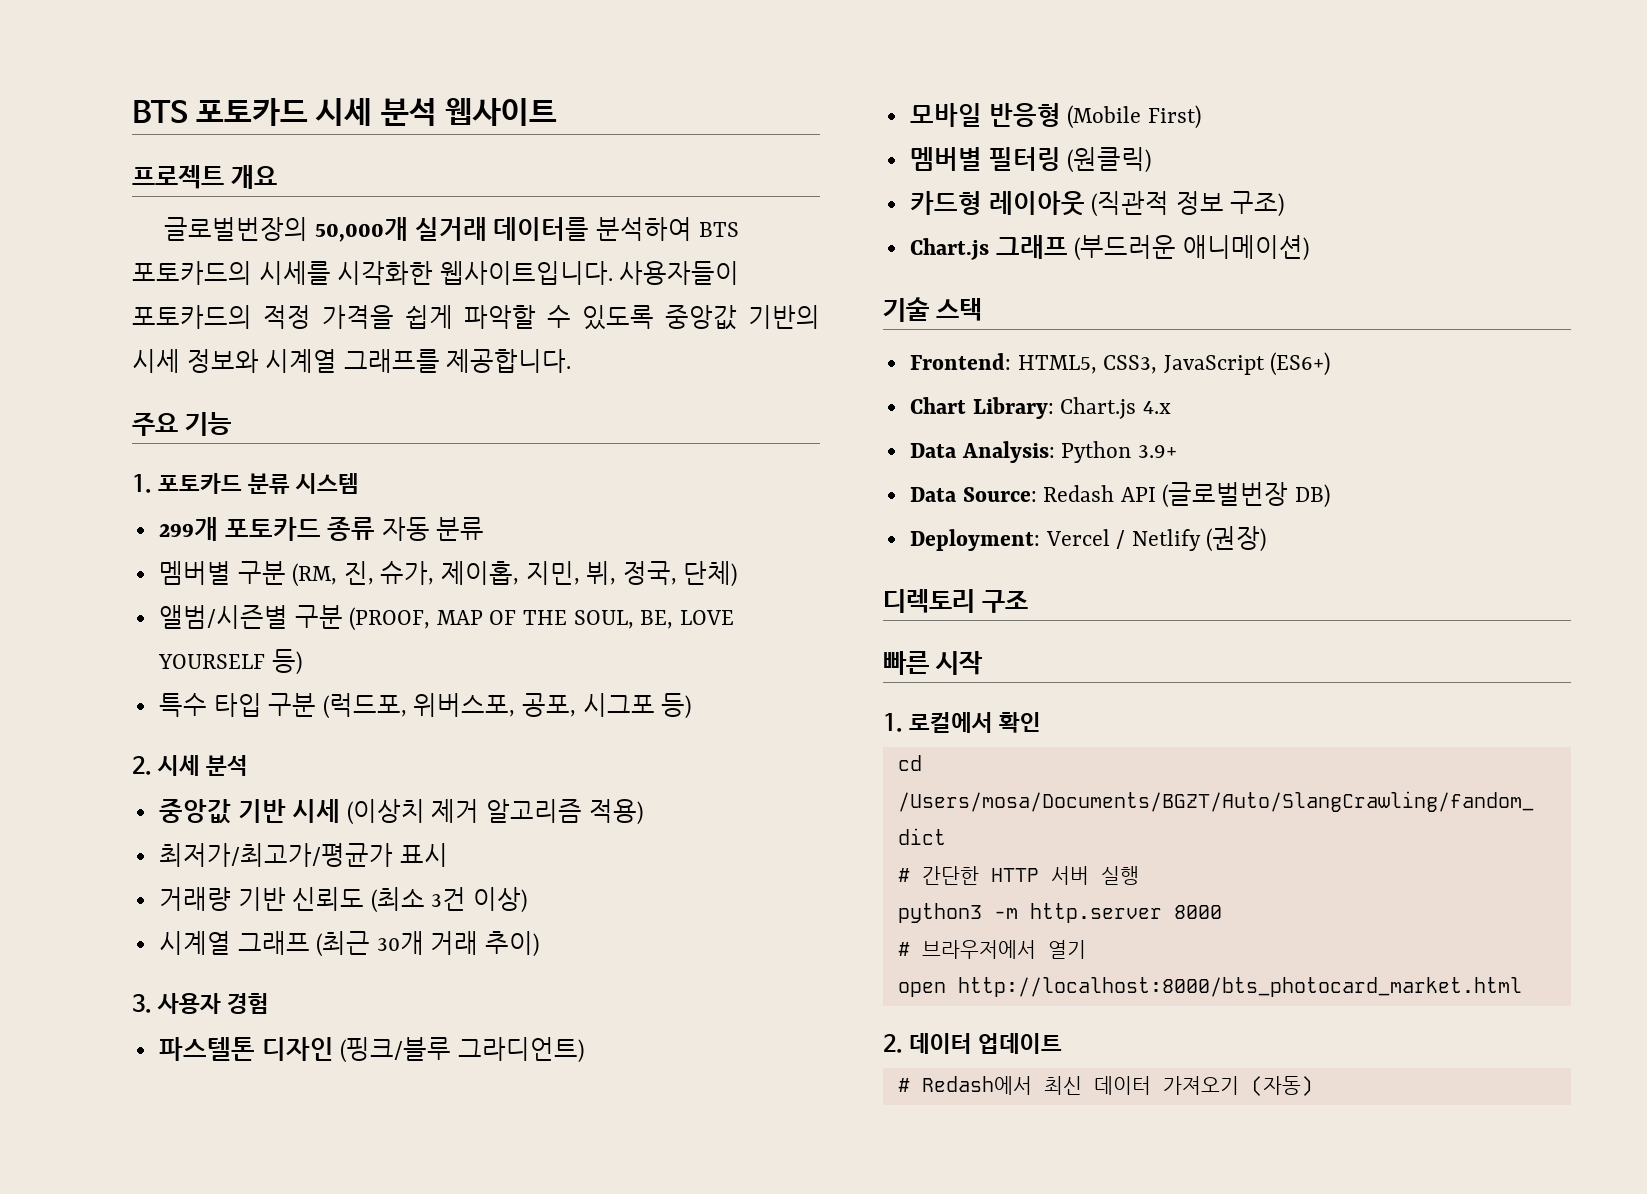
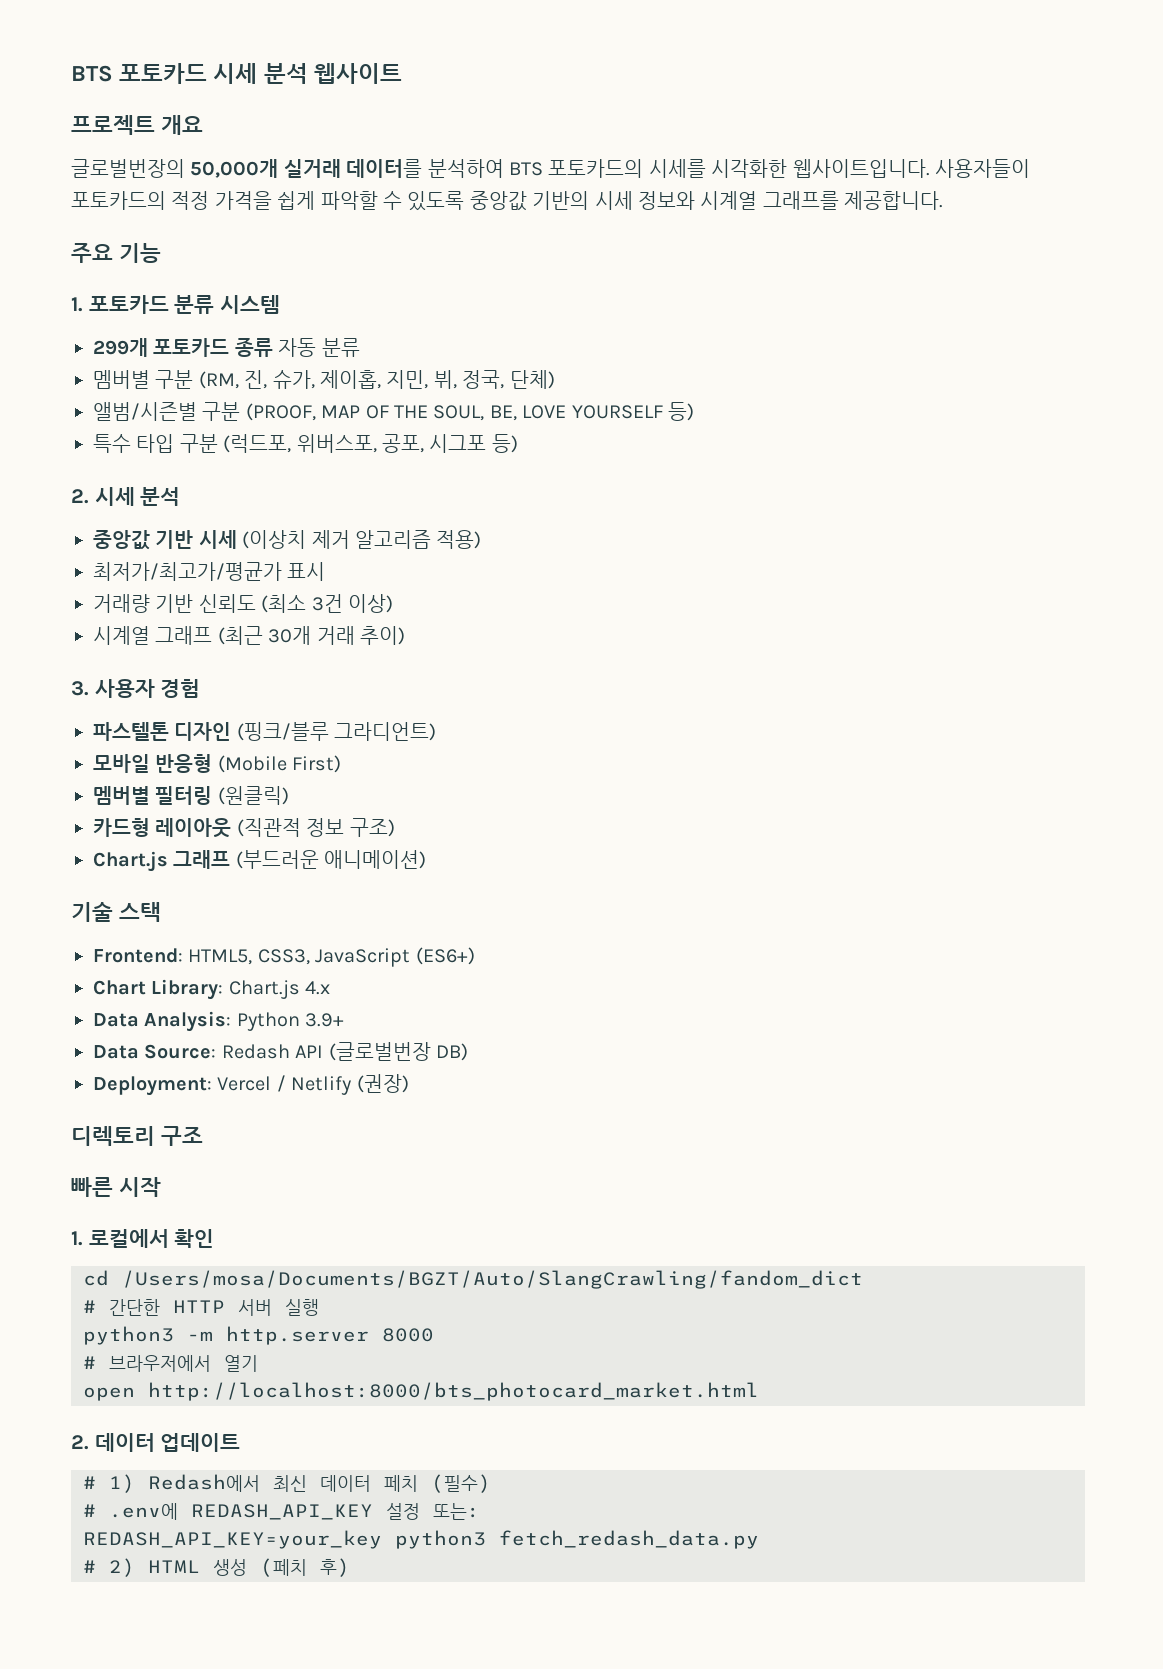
- # Redash에서 최신 데이터 가져오기 (자동)
+ # 1) Redash에서 최신 데이터 페치 (필수)
+ # .env에 REDASH_API_KEY 설정 또는:
+ REDASH_API_KEY=your_key python3 fetch_redash_data.py
+ # 2) HTML 생성 (페치 후)

